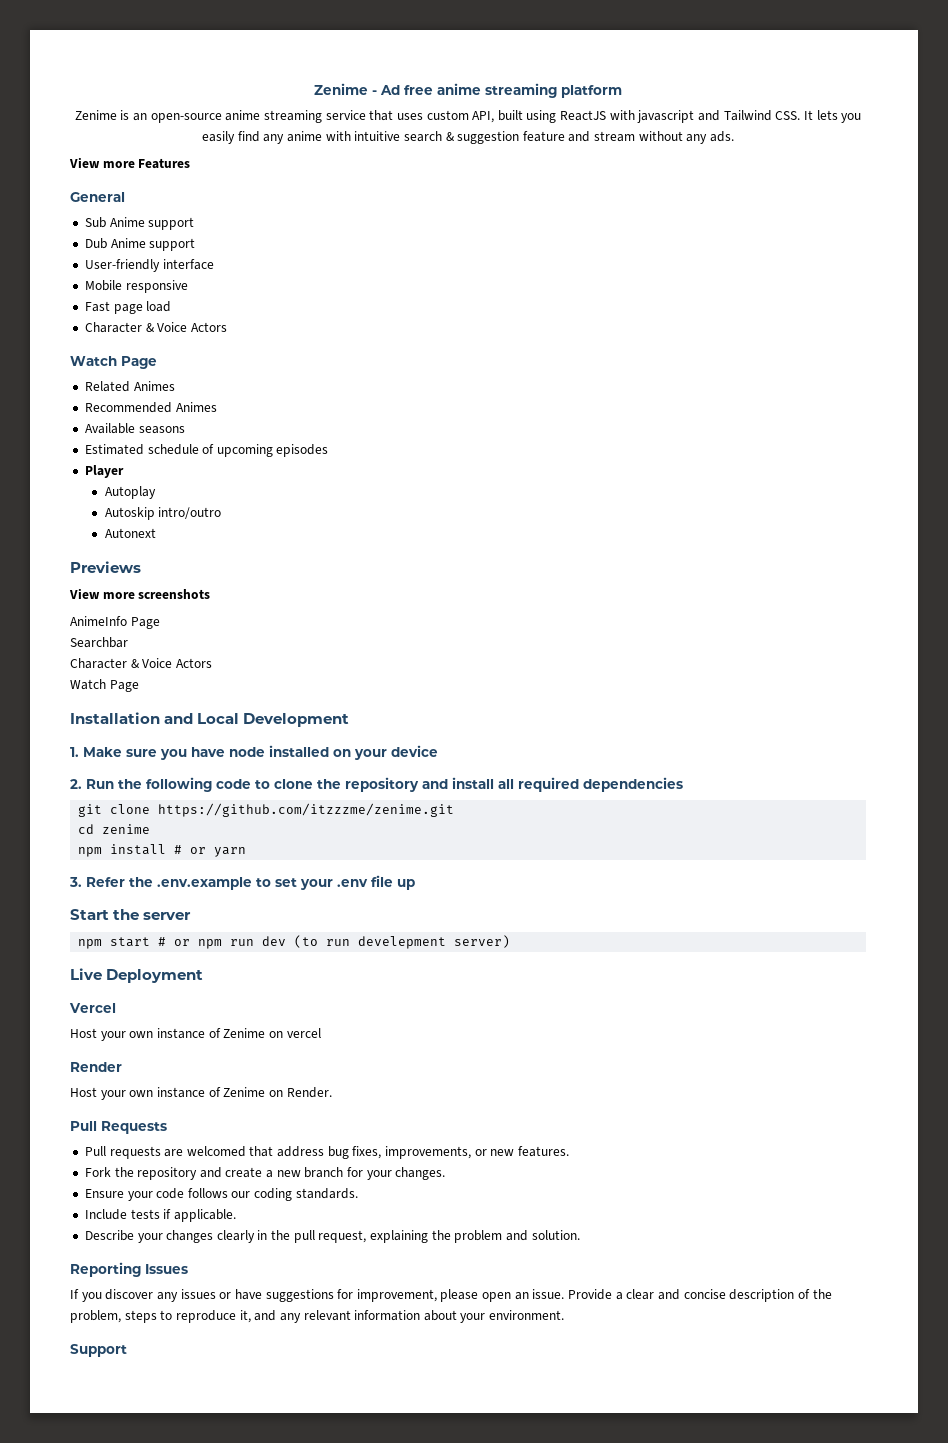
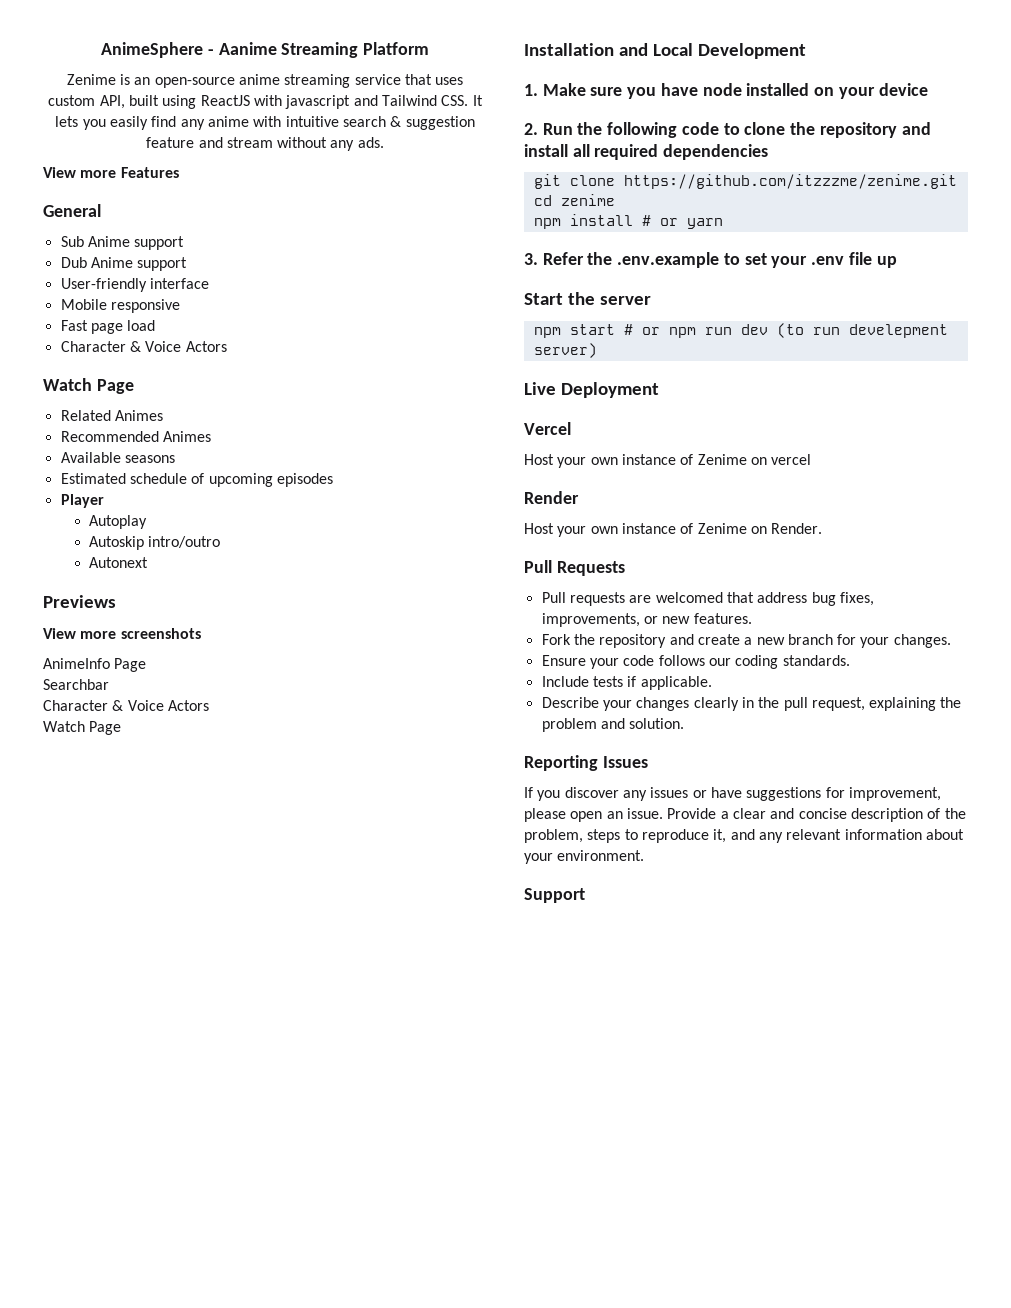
- Zenime - Ad free anime streaming platform
+ AnimeSphere - Aanime Streaming Platform

